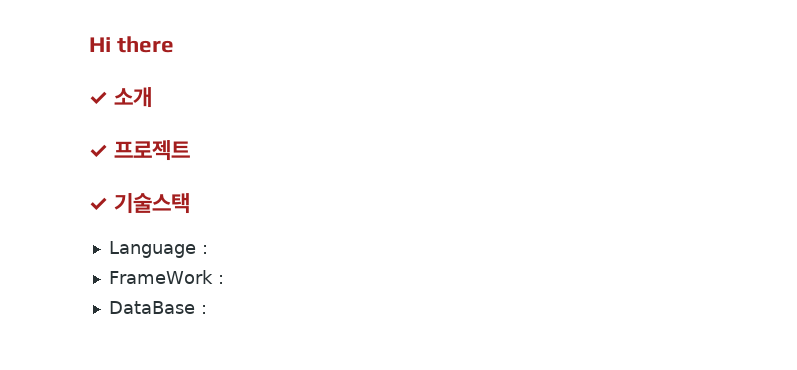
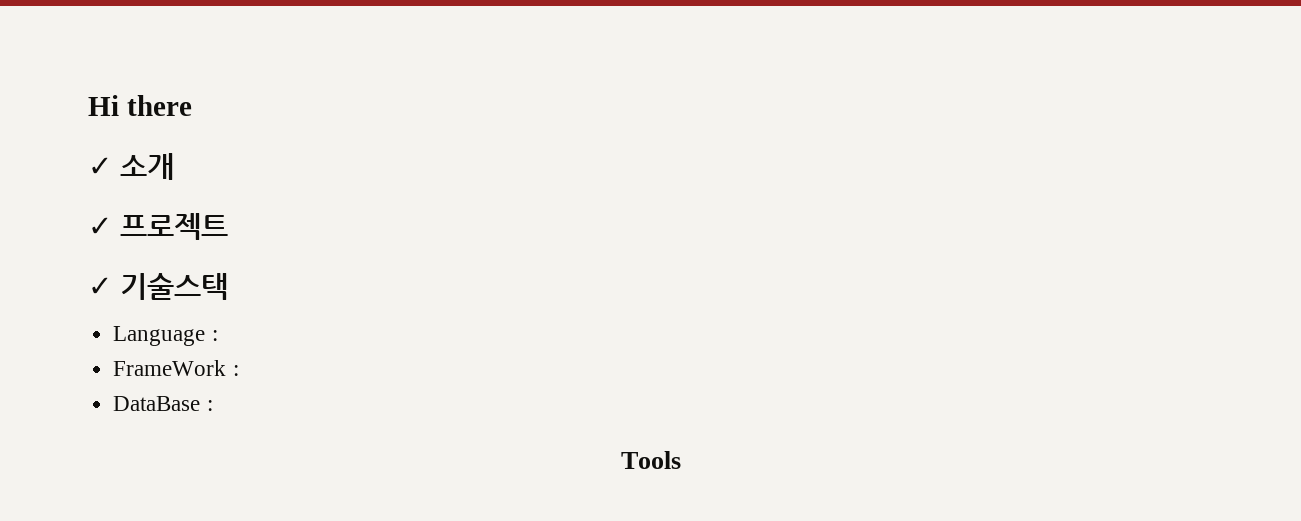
+ Tools

